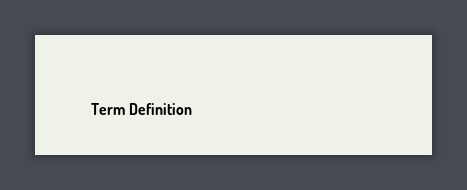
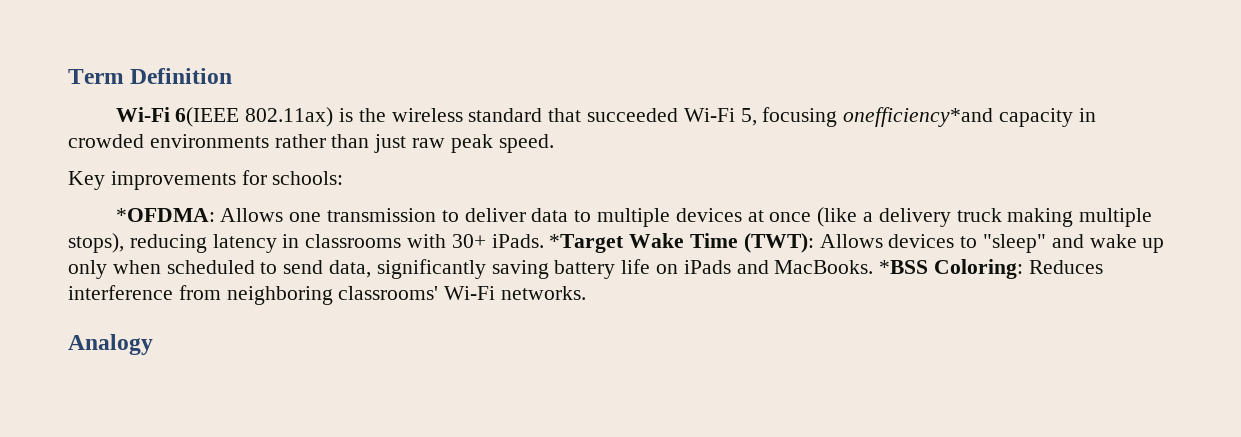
+ Wi-Fi 6(IEEE 802.11ax) is the wireless standard that succeeded Wi-Fi 5, focusing onefficiency*and capacity in crowded environments rather than just raw peak speed.
+ Key improvements for schools:
+ *OFDMA: Allows one transmission to deliver data to multiple devices at once (like a delivery truck making multiple stops), reducing latency in classrooms with 30+ iPads. *Target Wake Time (TWT): Allows devices to "sleep" and wake up only when scheduled to send data, significantly saving battery life on iPads and MacBooks. *BSS Coloring: Reduces interference from neighboring classrooms' Wi-Fi networks.
+ Analogy

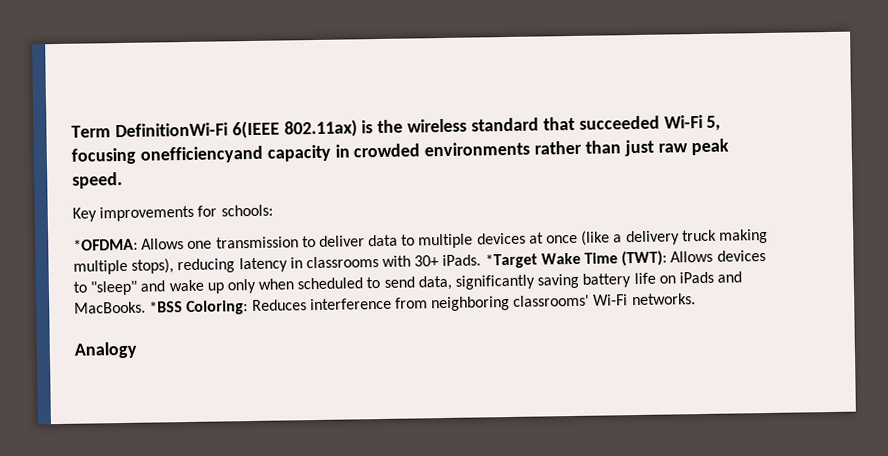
- Term Definition
- Wi-Fi 6(IEEE 802.11ax) is the wireless standard that succeeded Wi-Fi 5, focusing onefficiency*and capacity in crowded environments rather than just raw peak speed.
+ Term DefinitionWi-Fi 6(IEEE 802.11ax) is the wireless standard that succeeded Wi-Fi 5, focusing onefficiencyand capacity in crowded environments rather than just raw peak speed.

